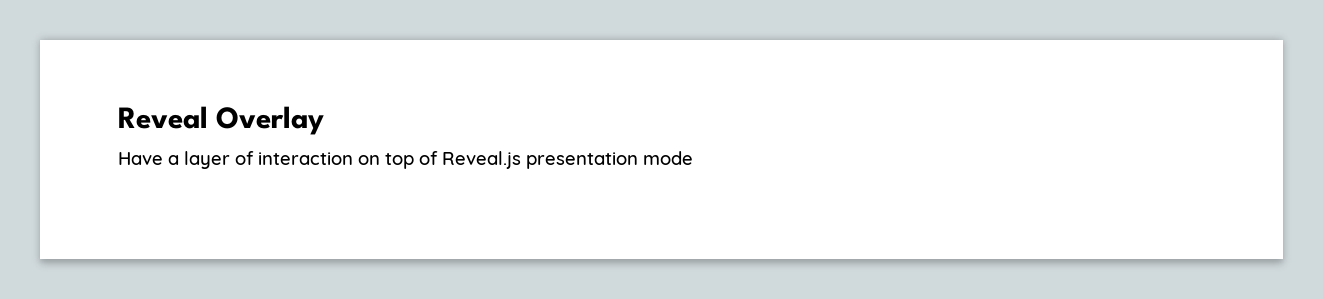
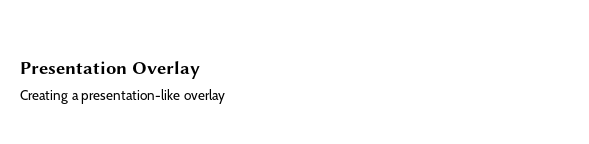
- Reveal Overlay
+ Presentation Overlay
- Have a layer of interaction on top of Reveal.js presentation mode
+ Creating a presentation-like overlay

